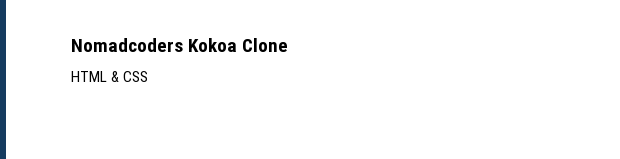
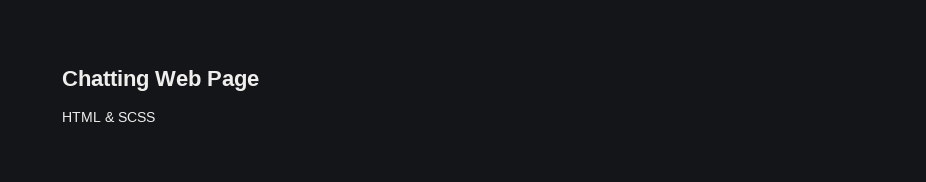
- Nomadcoders Kokoa Clone
+ Chatting Web Page
- HTML & CSS
+ HTML & SCSS

